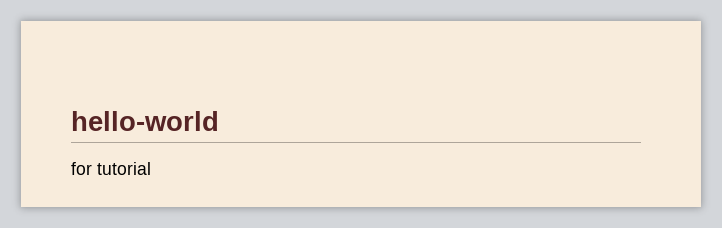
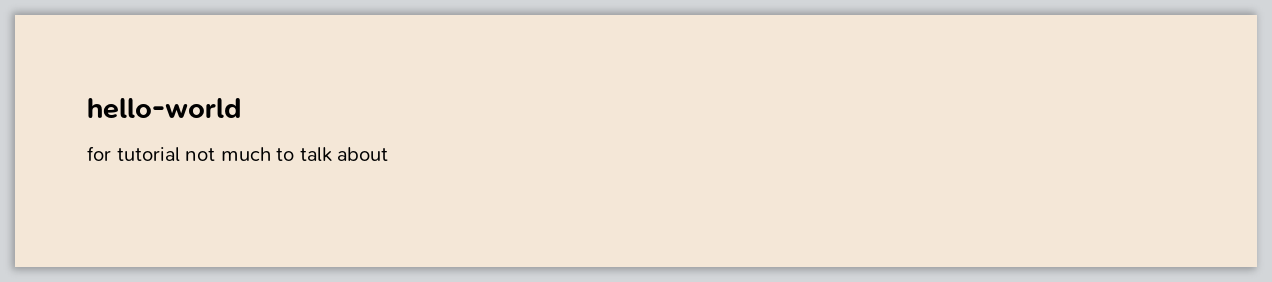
- for tutorial
+ for tutorial not much to talk about

